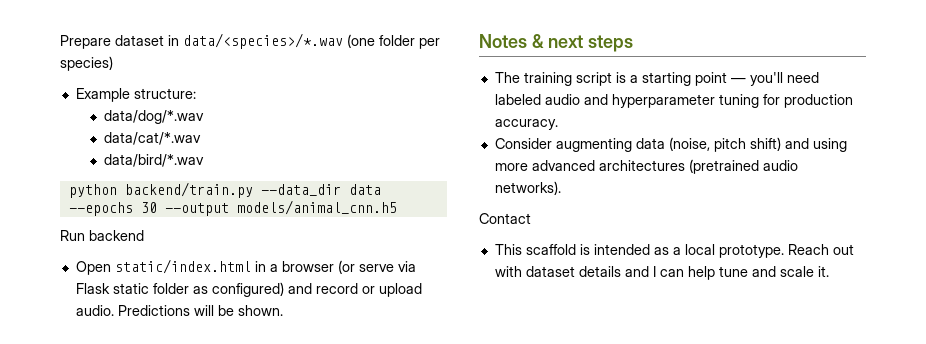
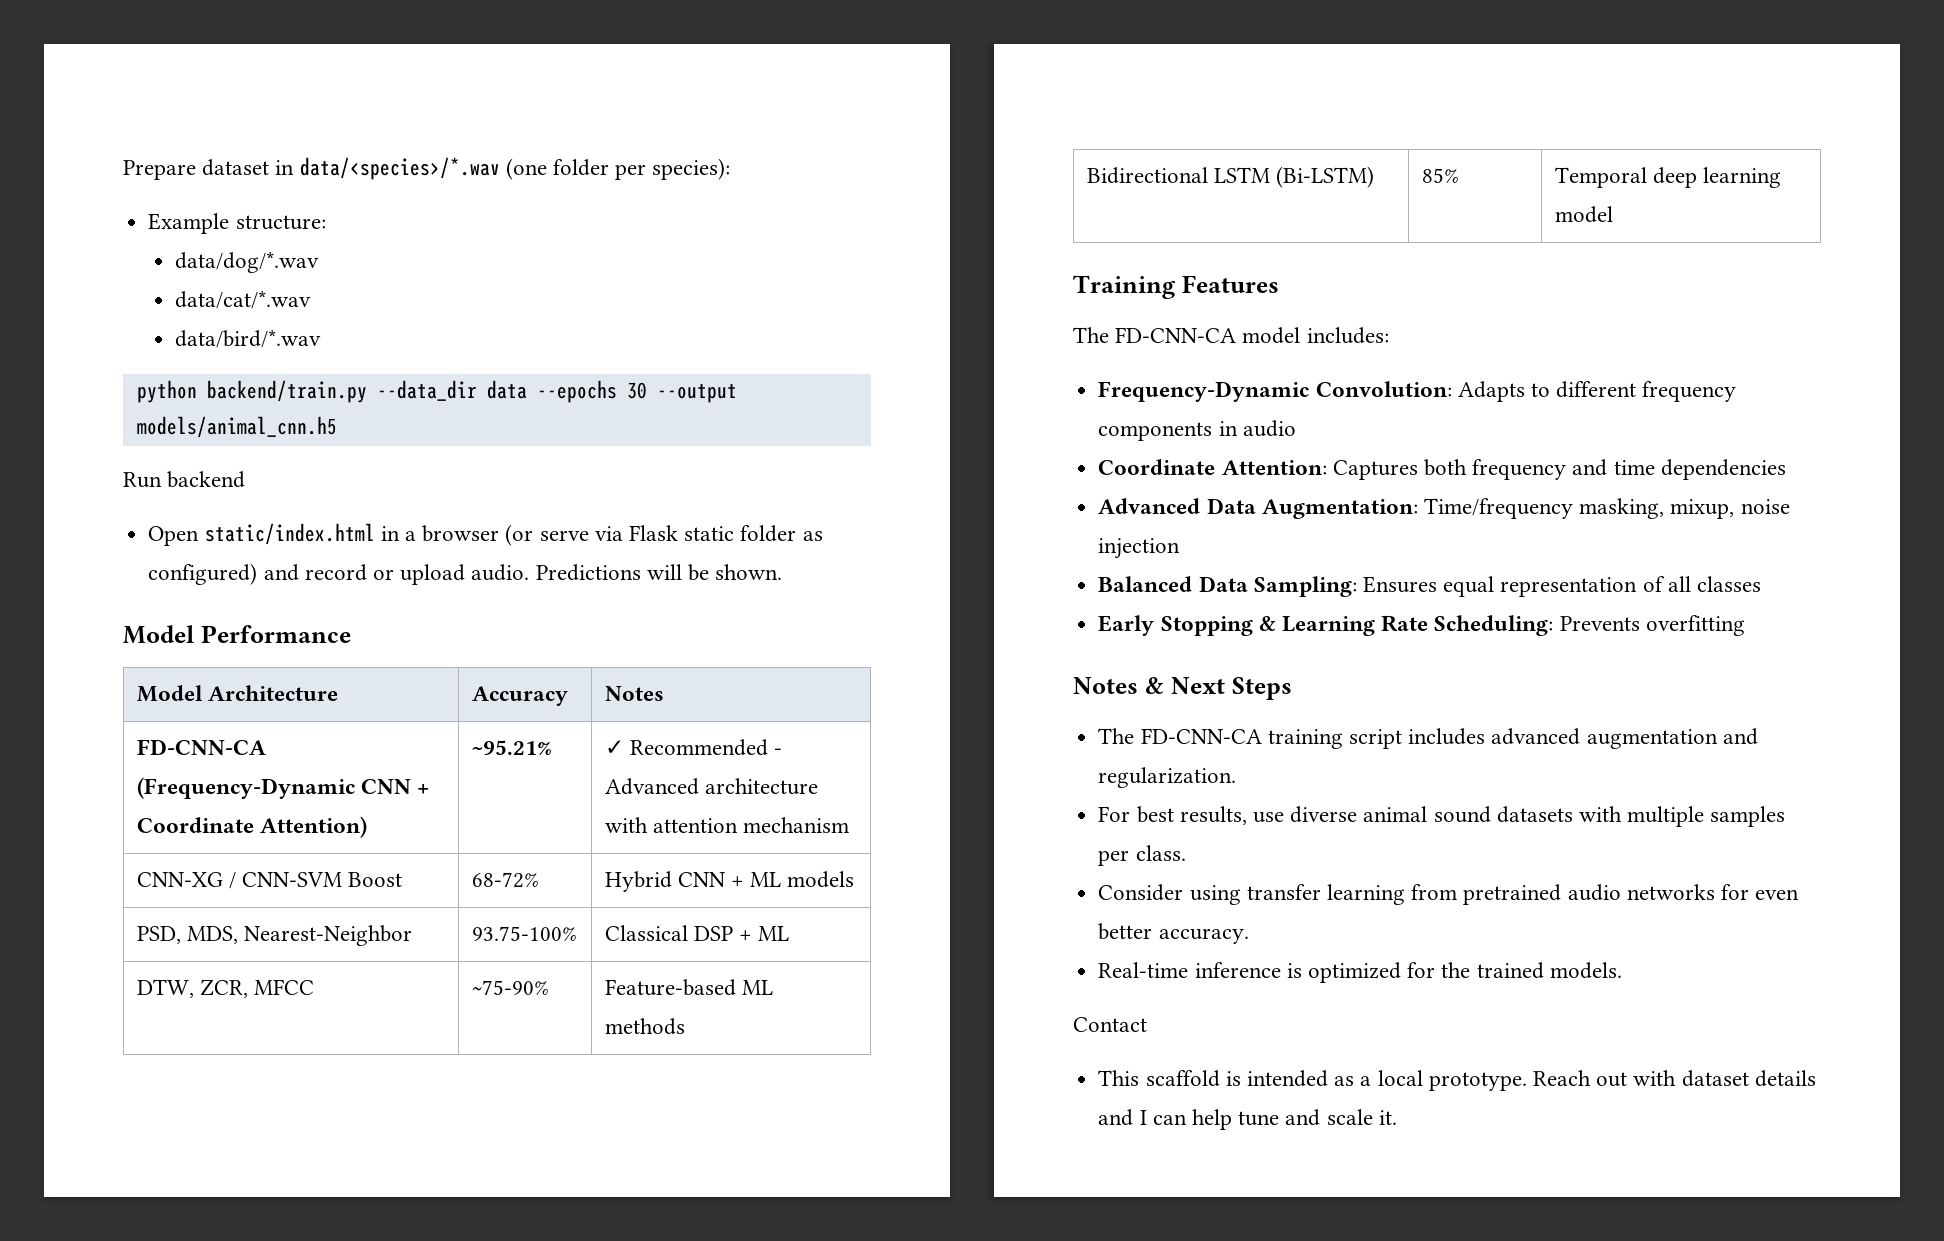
- Prepare dataset in data/<species>/*.wav (one folder per species)
+ Prepare dataset in data/<species>/*.wav (one folder per species):
+ Model Performance
+ Model Architecture | Accuracy | Notes
+ FD-CNN-CA (Frequency-Dynamic CNN + Coordinate Attention) | ~95.21% | ✓ Recommended - Advanced architecture with attention mechanism
+ CNN-XG / CNN-SVM Boost | 68-72% | Hybrid CNN + ML models
+ PSD, MDS, Nearest-Neighbor | 93.75-100% | Classical DSP + ML
+ DTW, ZCR, MFCC | ~75-90% | Feature-based ML methods
+ Bidirectional LSTM (Bi-LSTM) | 85% | Temporal deep learning model
+ Training Features
+ The FD-CNN-CA model includes:
+ Frequency-Dynamic Convolution: Adapts to different frequency components in audio
+ Coordinate Attention: Captures both frequency and time dependencies
+ Advanced Data Augmentation: Time/frequency masking, mixup, noise injection
+ Balanced Data Sampling: Ensures equal representation of all classes
+ Early Stopping & Learning Rate Scheduling: Prevents overfitting
- Notes & next steps
- The training script is a starting point — you'll need labeled audio and hyperparameter tuning for production accuracy.
- Consider augmenting data (noise, pitch shift) and using more advanced architectures (pretrained audio networks).
+ Notes & Next Steps
+ The FD-CNN-CA training script includes advanced augmentation and regularization.
+ For best results, use diverse animal sound datasets with multiple samples per class.
+ Consider using transfer learning from pretrained audio networks for even better accuracy.
+ Real-time inference is optimized for the trained models.

